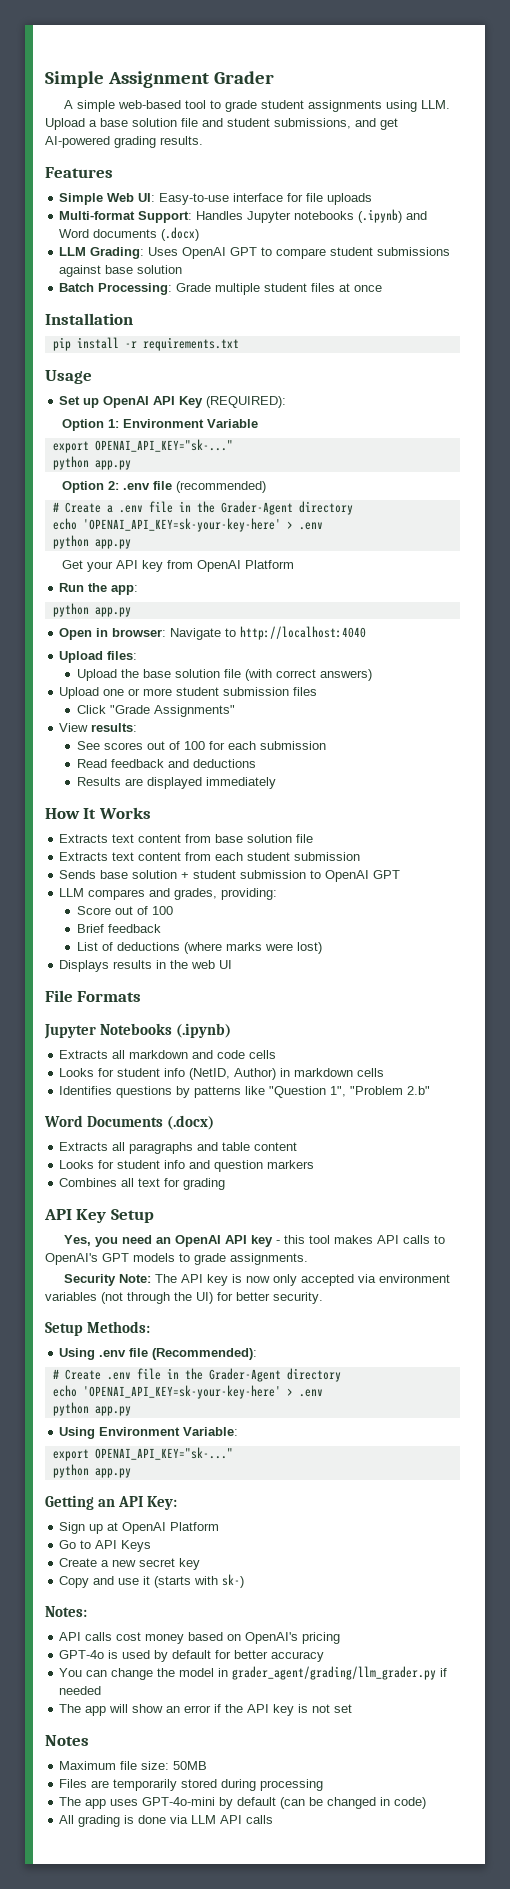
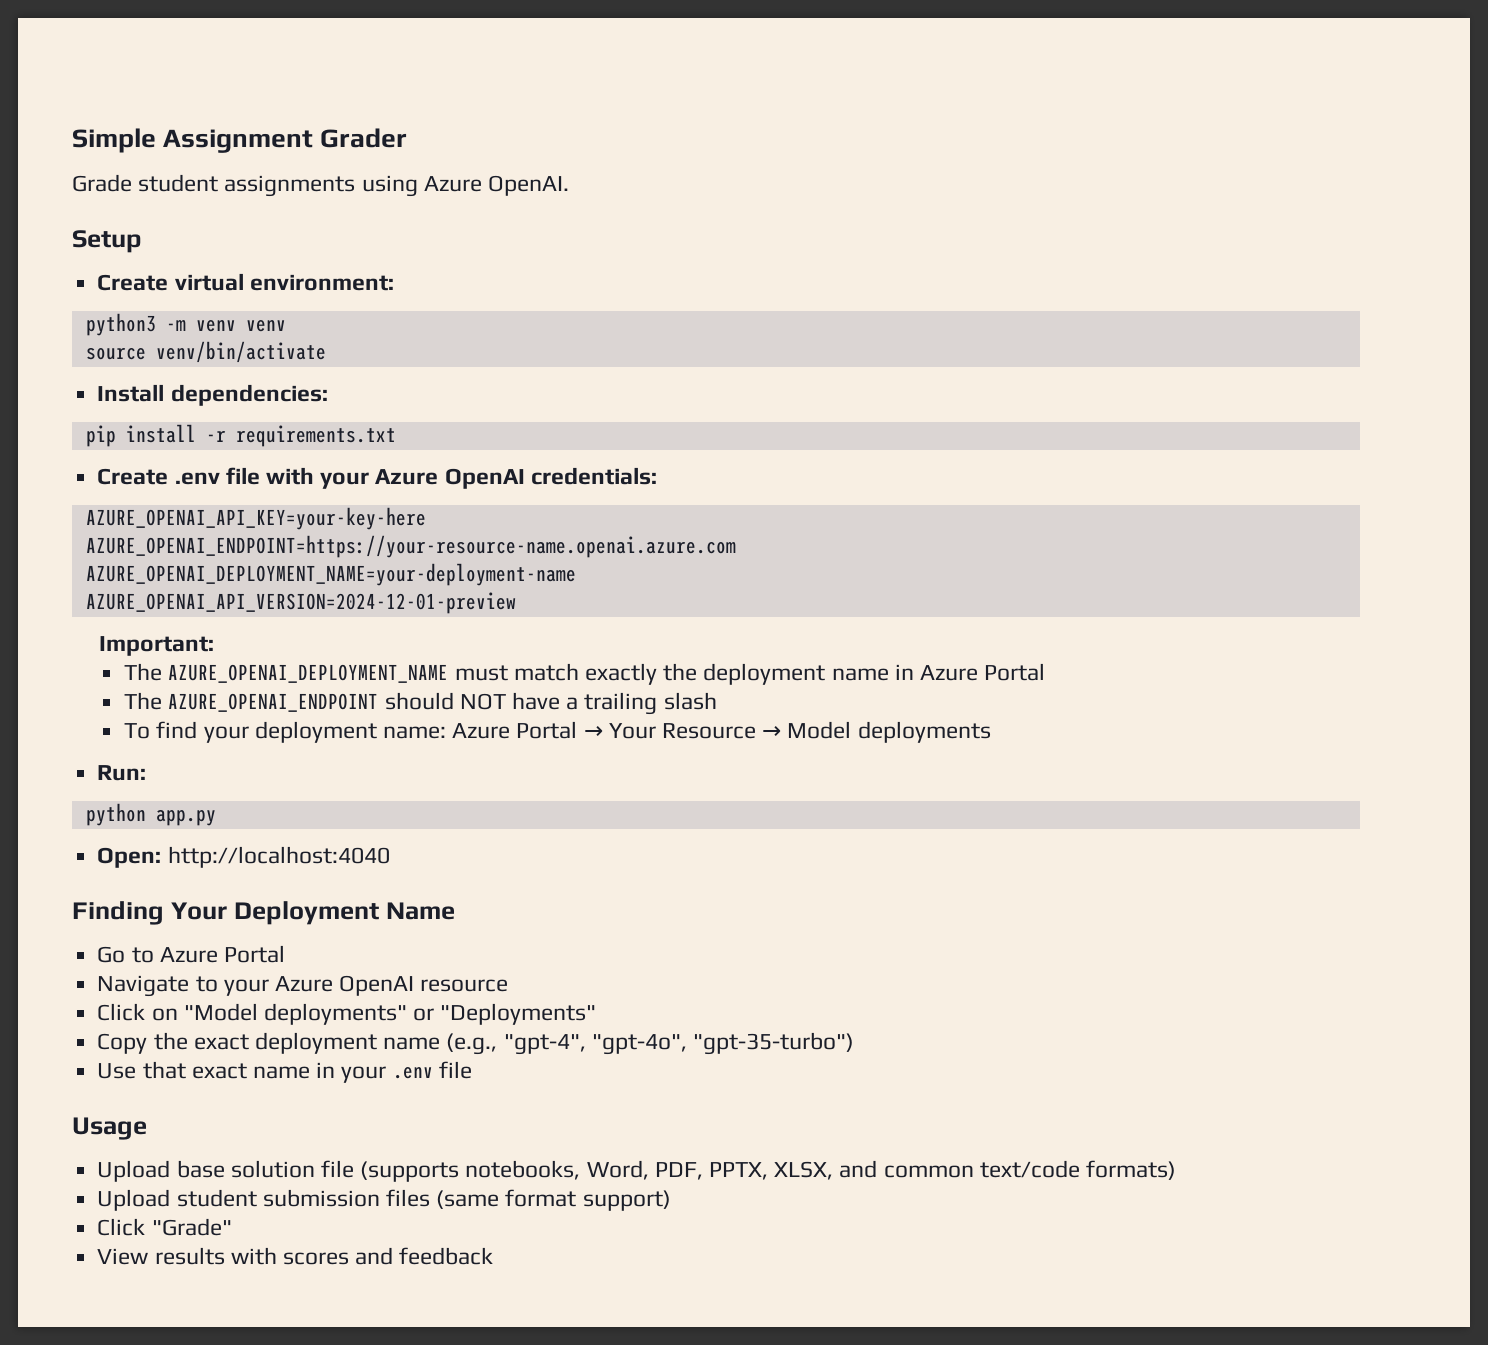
- A simple web-based tool to grade student assignments using LLM. Upload a base solution file and student submissions, and get AI-powered grading results.
- Features
- Simple Web UI: Easy-to-use interface for file uploads
- Multi-format Support: Handles Jupyter notebooks (.ipynb) and Word documents (.docx)
- LLM Grading: Uses OpenAI GPT to compare student submissions against base solution
- Batch Processing: Grade multiple student files at once
- Installation
+ Grade student assignments using Azure OpenAI.
+ Setup
+ Create virtual environment:
+ python3 -m venv venv
+ source venv/bin/activate
+ Install dependencies:
  pip install -r requirements.txt
+ Create .env file with your Azure OpenAI credentials:
+ AZURE_OPENAI_API_KEY=your-key-here
+ AZURE_OPENAI_ENDPOINT=https://your-resource-name.openai.azure.com
+ AZURE_OPENAI_DEPLOYMENT_NAME=your-deployment-name
+ AZURE_OPENAI_API_VERSION=2024-12-01-preview
+ Important:
+ The AZURE_OPENAI_DEPLOYMENT_NAME must match exactly the deployment name in Azure Portal
+ The AZURE_OPENAI_ENDPOINT should NOT have a trailing slash
+ To find your deployment name: Azure Portal → Your Resource → Model deployments
+ Run:
+ python app.py
+ Open: http://localhost:4040
+ Finding Your Deployment Name
+ Go to Azure Portal
+ Navigate to your Azure OpenAI resource
+ Click on "Model deployments" or "Deployments"
+ Copy the exact deployment name (e.g., "gpt-4", "gpt-4o", "gpt-35-turbo")
+ Use that exact name in your .env file
  Usage
- Set up OpenAI API Key (REQUIRED):
- Option 1: Environment Variable
- export OPENAI_API_KEY="sk-..."
- python app.py
- Option 2: .env file (recommended)
- # Create a .env file in the Grader-Agent directory
- echo 'OPENAI_API_KEY=sk-your-key-here' > .env
- python app.py
- Get your API key from OpenAI Platform
- Run the app:
- python app.py
- Open in browser: Navigate to http://localhost:4040
- Upload files:
- Upload the base solution file (with correct answers)
- Upload one or more student submission files
- Click "Grade Assignments"
+ Upload base solution file (supports notebooks, Word, PDF, PPTX, XLSX, and common text/code formats)
+ Upload student submission files (same format support)
+ Click "Grade"
- View results:
- See scores out of 100 for each submission
- Read feedback and deductions
- Results are displayed immediately
- How It Works
- Extracts text content from base solution file
- Extracts text content from each student submission
- Sends base solution + student submission to OpenAI GPT
- LLM compares and grades, providing:
- Score out of 100
- Brief feedback
- List of deductions (where marks were lost)
- Displays results in the web UI
- File Formats
- Jupyter Notebooks (.ipynb)
- Extracts all markdown and code cells
- Looks for student info (NetID, Author) in markdown cells
- Identifies questions by patterns like "Question 1", "Problem 2.b"
- Word Documents (.docx)
- Extracts all paragraphs and table content
- Looks for student info and question markers
- Combines all text for grading
- API Key Setup
- Yes, you need an OpenAI API key - this tool makes API calls to OpenAI's GPT models to grade assignments.
- Security Note: The API key is now only accepted via environment variables (not through the UI) for better security.
- Setup Methods:
- Using .env file (Recommended):
- # Create .env file in the Grader-Agent directory
- echo 'OPENAI_API_KEY=sk-your-key-here' > .env
- python app.py
- Using Environment Variable:
- export OPENAI_API_KEY="sk-..."
- python app.py
- Getting an API Key:
- Sign up at OpenAI Platform
- Go to API Keys
- Create a new secret key
- Copy and use it (starts with sk-)
- Notes:
- API calls cost money based on OpenAI's pricing
- GPT-4o is used by default for better accuracy
- You can change the model in grader_agent/grading/llm_grader.py if needed
- The app will show an error if the API key is not set
- Notes
- Maximum file size: 50MB
- Files are temporarily stored during processing
- The app uses GPT-4o-mini by default (can be changed in code)
- All grading is done via LLM API calls
+ View results with scores and feedback

